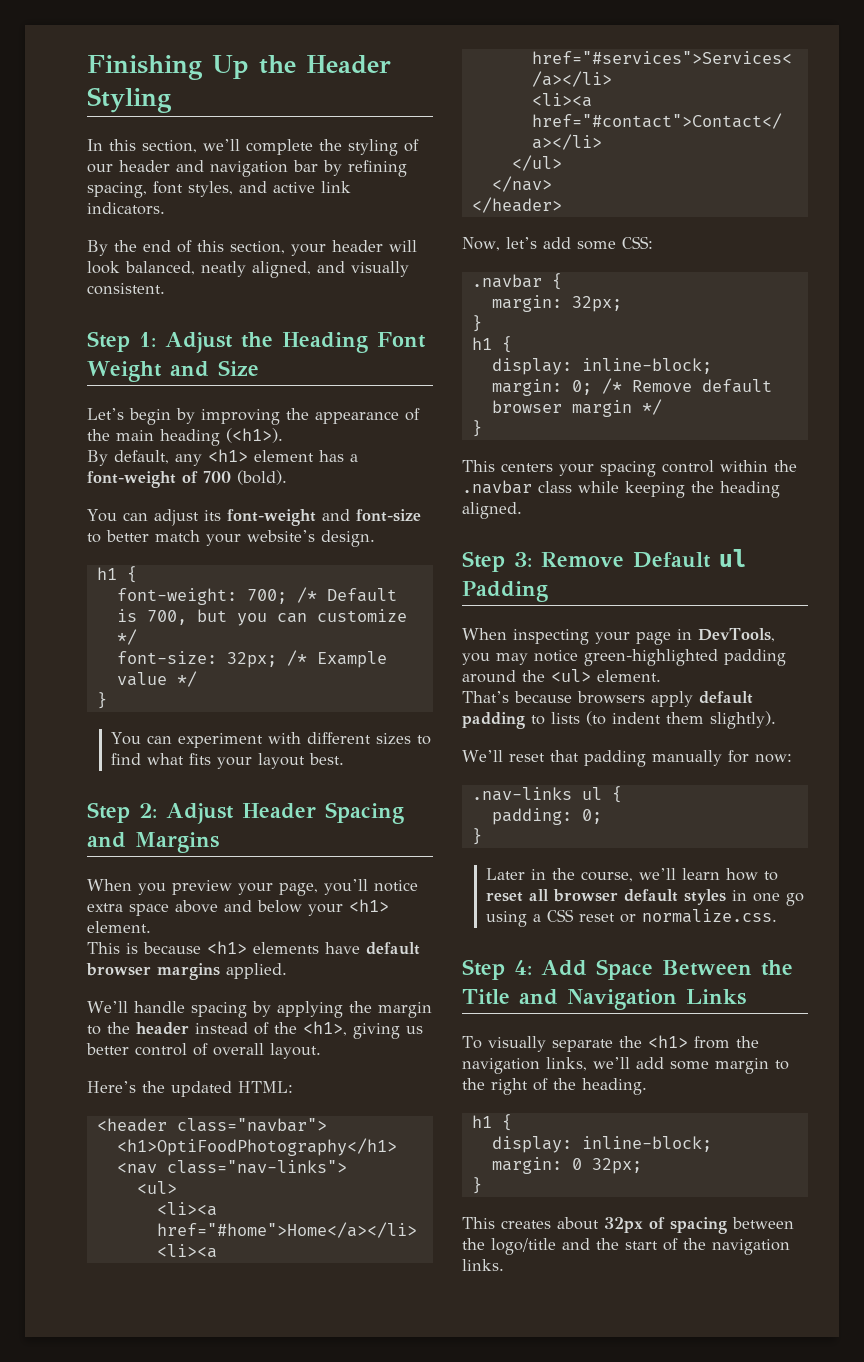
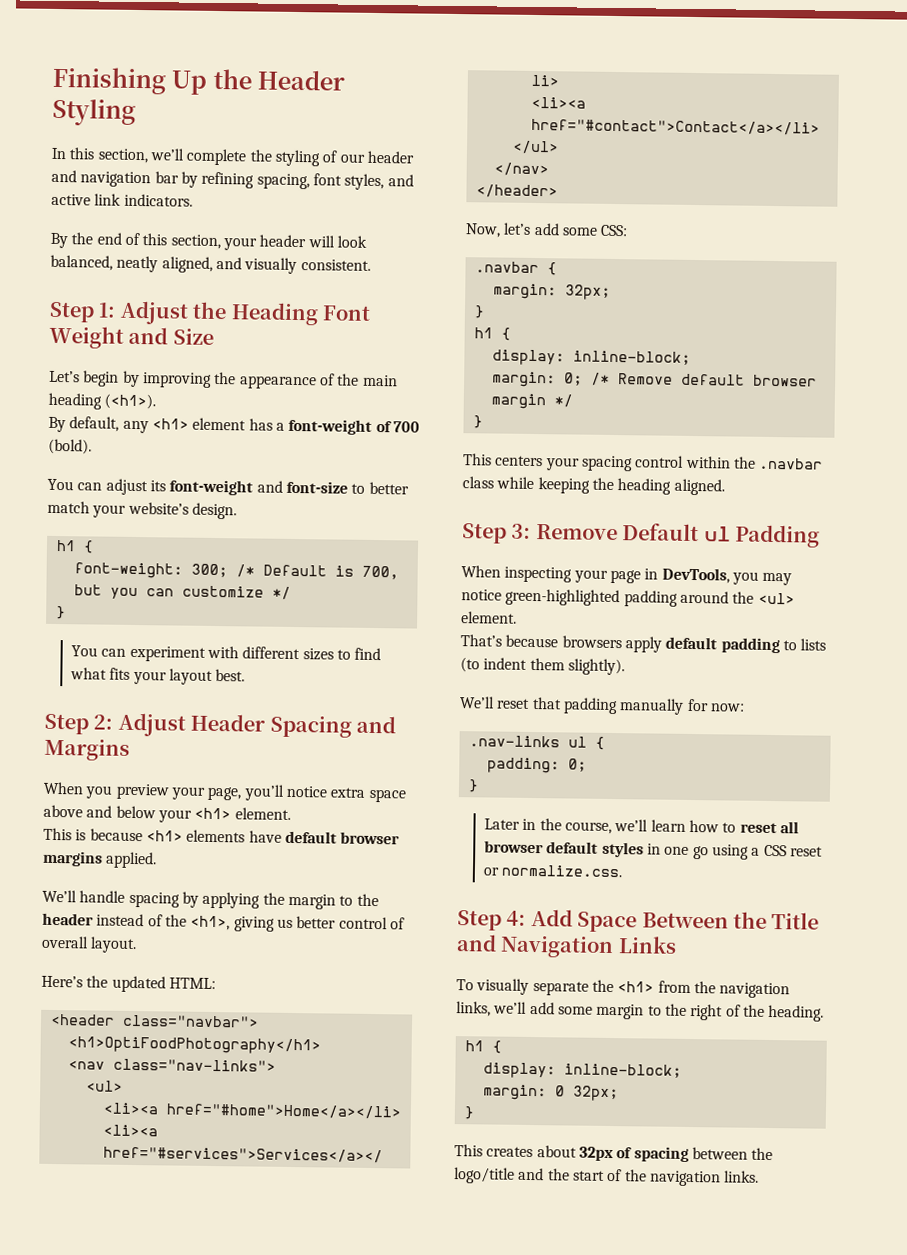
- font-weight: 700; /* Default is 700, but you can customize */
+ font-weight: 300; /* Default is 700, but you can customize */
- font-size: 32px; /* Example value */

